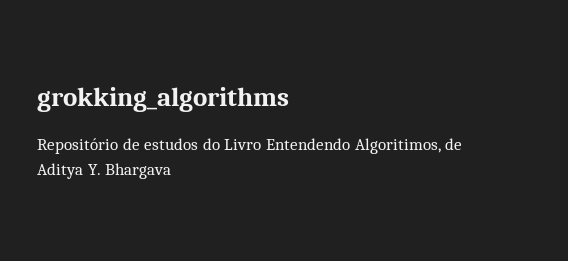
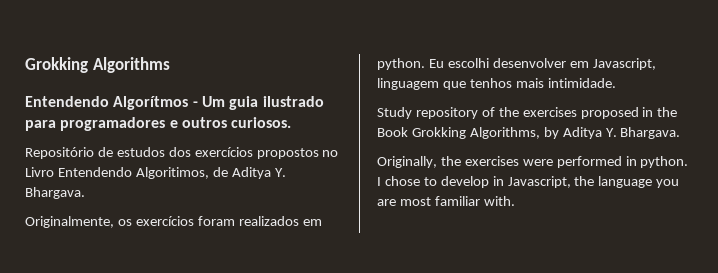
- grokking_algorithms
+ Grokking Algorithms
+ Entendendo Algorítmos - Um guia ilustrado para programadores e outros curiosos.
- Repositório de estudos do Livro Entendendo Algoritimos, de Aditya Y. Bhargava
+ Repositório de estudos dos exercícios propostos no Livro Entendendo Algoritimos, de Aditya Y. Bhargava.
+ Originalmente, os exercícios foram realizados em python. Eu escolhi desenvolver em Javascript, linguagem que tenhos mais intimidade.
+ Study repository of the exercises proposed in the Book Grokking Algorithms, by Aditya Y. Bhargava.
+ Originally, the exercises were performed in python. I chose to develop in Javascript, the language you are most familiar with.

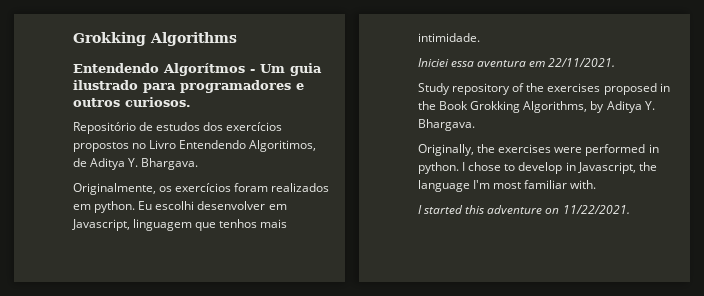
+ Iniciei essa aventura em 22/11/2021.
- I chose to develop in Javascript, the language you are most familiar with.
+ I chose to develop in Javascript, the language I'm most familiar with.
+ I started this adventure on 11/22/2021.

